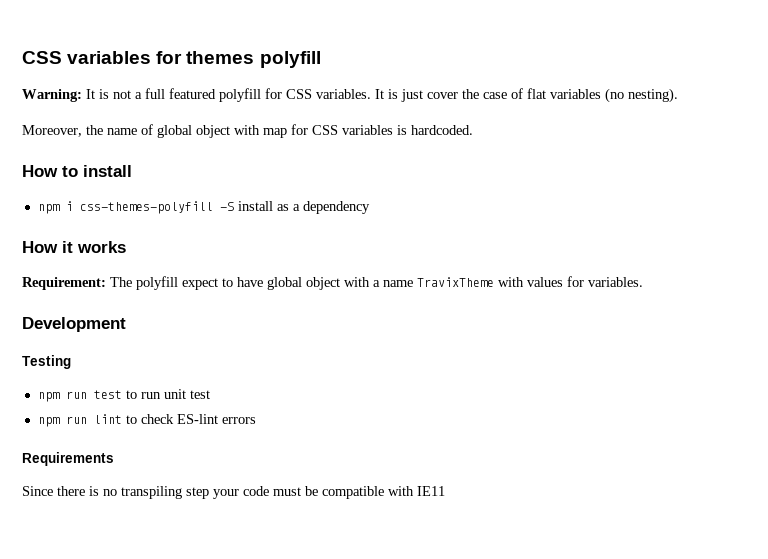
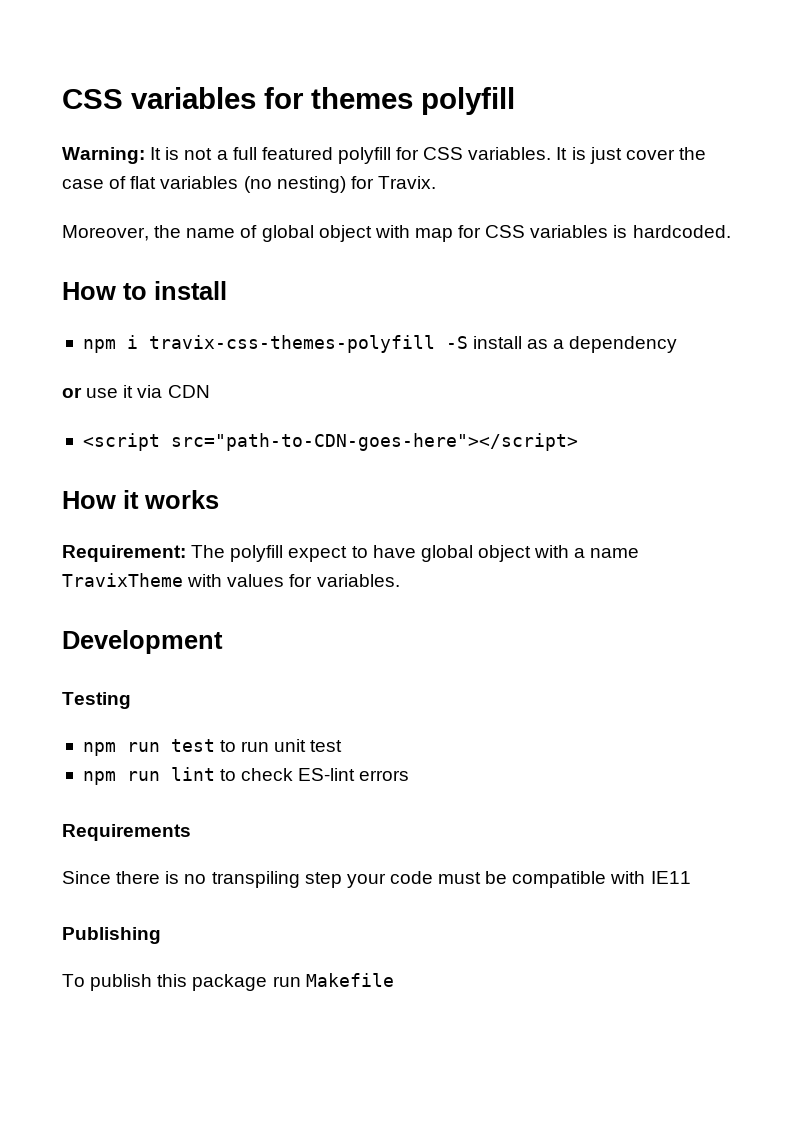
- It is just cover the case of flat variables (no nesting).
+ It is just cover the case of flat variables (no nesting) for Travix.
- npm i css-themes-polyfill -S install as a dependency
+ npm i travix-css-themes-polyfill -S install as a dependency
+ or use it via CDN
+ <script src="path-to-CDN-goes-here"></script>
+ Publishing
+ To publish this package run Makefile

